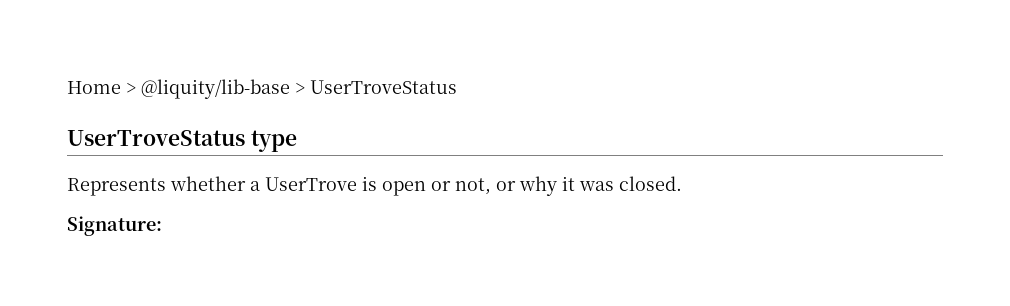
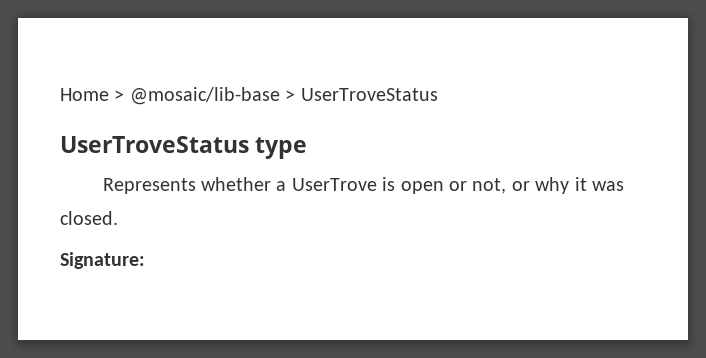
- Home > @liquity/lib-base > UserTroveStatus
+ Home > @mosaic/lib-base > UserTroveStatus

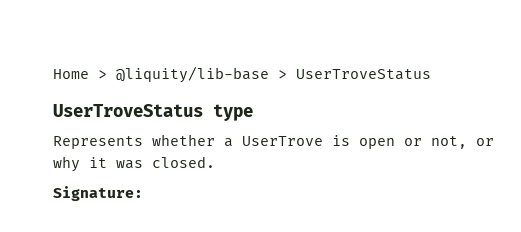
- Home > @mosaic/lib-base > UserTroveStatus
+ Home > @liquity/lib-base > UserTroveStatus

